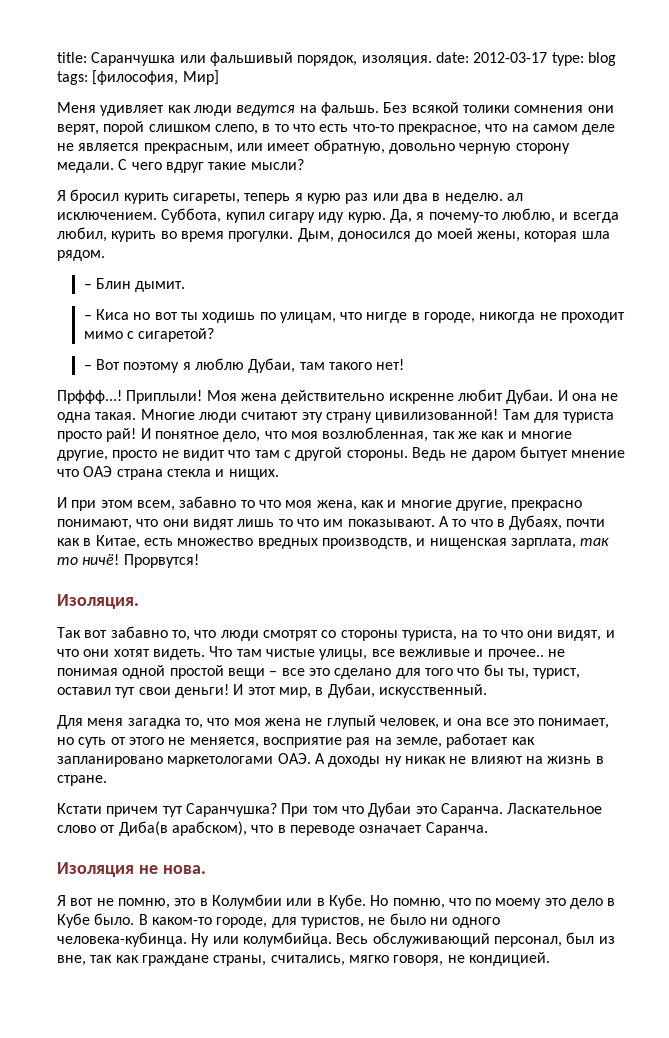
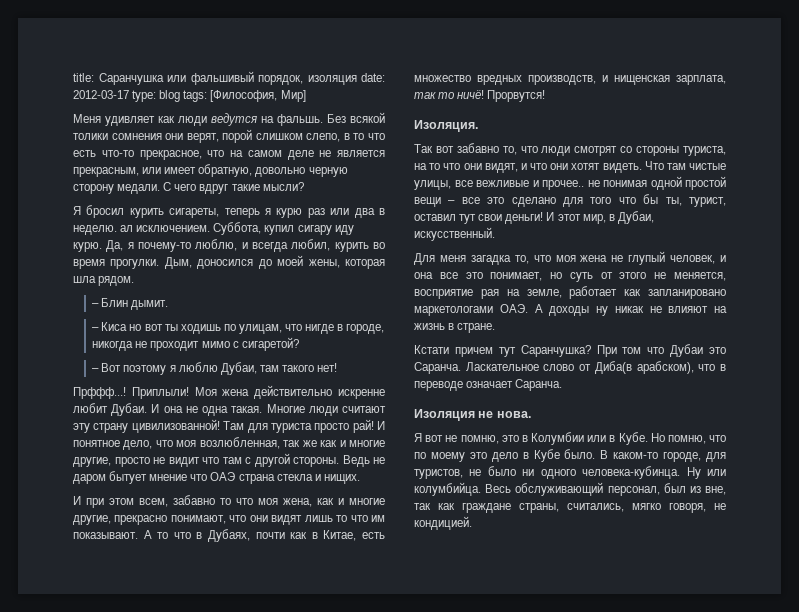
- title: Саранчушка или фальшивый порядок, изоляция. date: 2012-03-17 type: blog tags: [философия, Мир]
+ title: Саранчушка или фальшивый порядок, изоляция date: 2012-03-17 type: blog tags: [Философия, Мир]

